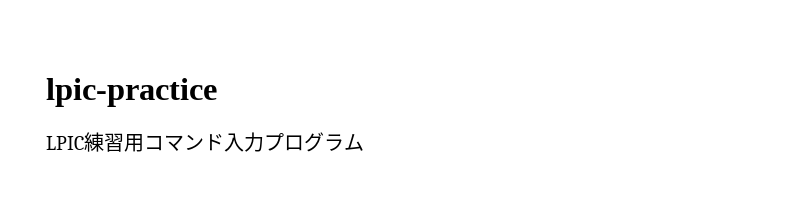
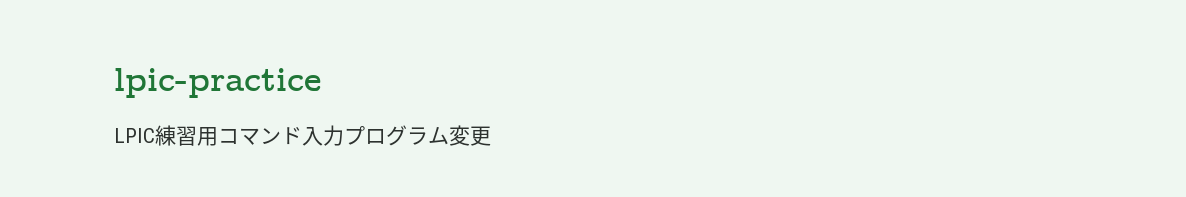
- LPIC練習用コマンド入力プログラム
+ LPIC練習用コマンド入力プログラム変更

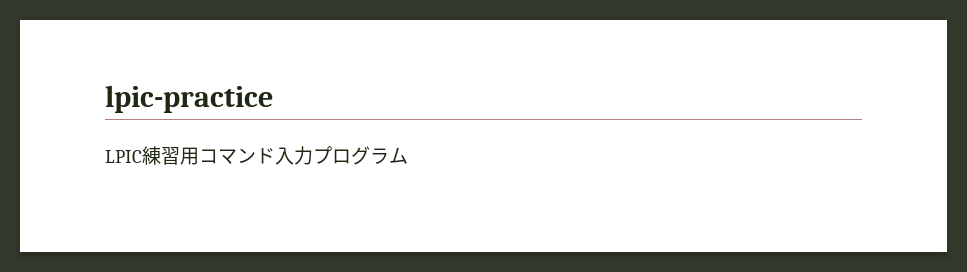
- LPIC練習用コマンド入力プログラム変更
+ LPIC練習用コマンド入力プログラム

